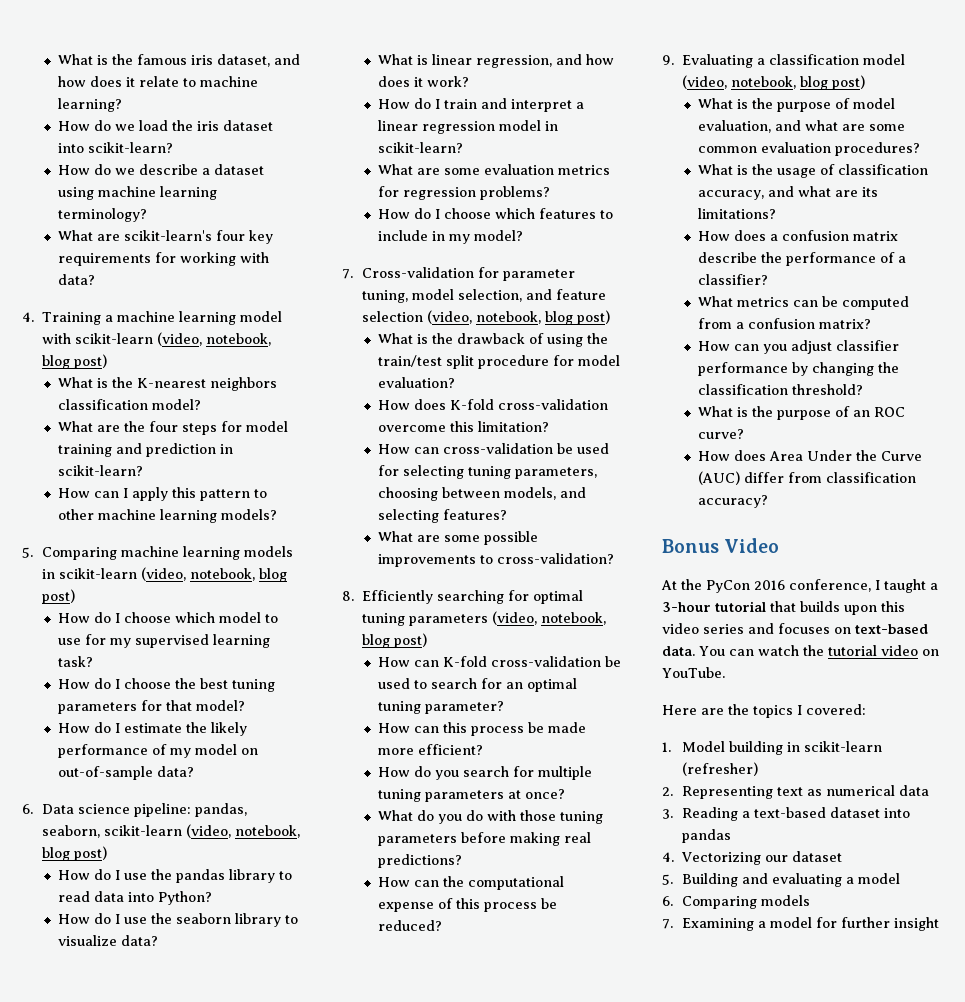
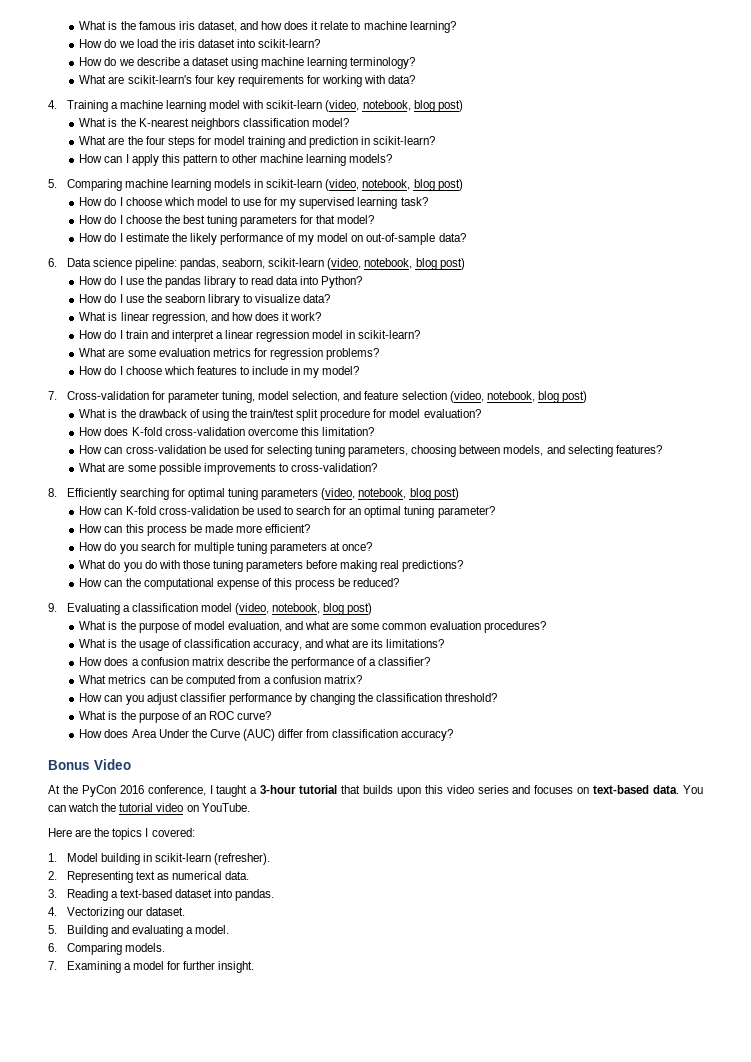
- 1. Model building in scikit-learn (refresher)
+ 1. Model building in scikit-learn (refresher).
- 2. Representing text as numerical data
+ 2. Representing text as numerical data.
- 3. Reading a text-based dataset into pandas
+ 3. Reading a text-based dataset into pandas.
- 4. Vectorizing our dataset
+ 4. Vectorizing our dataset.
- 5. Building and evaluating a model
+ 5. Building and evaluating a model.
- 6. Comparing models
+ 6. Comparing models.
- 7. Examining a model for further insight
+ 7. Examining a model for further insight.

